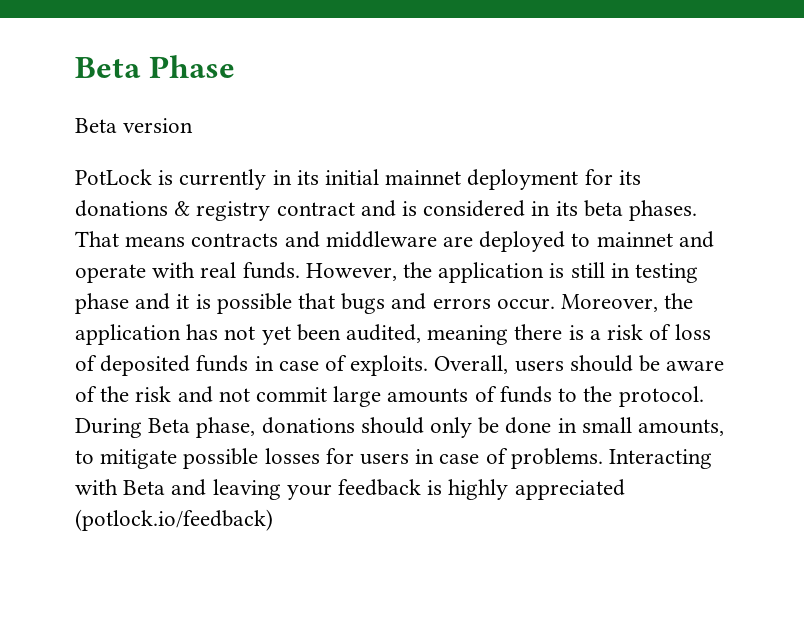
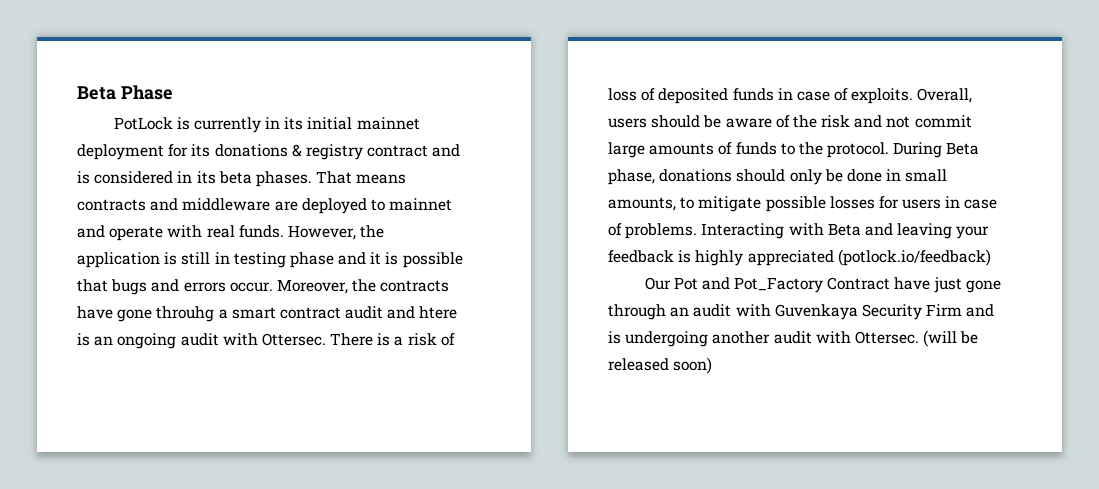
- Beta version
- Moreover, the application has not yet been audited, meaning there is a risk of loss of deposited funds in case of exploits.
+ Moreover, the contracts have gone throuhg a smart contract audit and htere is an ongoing audit with Ottersec. There is a risk of loss of deposited funds in case of exploits.
+ Our Pot and Pot_Factory Contract have just gone through an audit with Guvenkaya Security Firm and is undergoing another audit with Ottersec. (will be released soon)

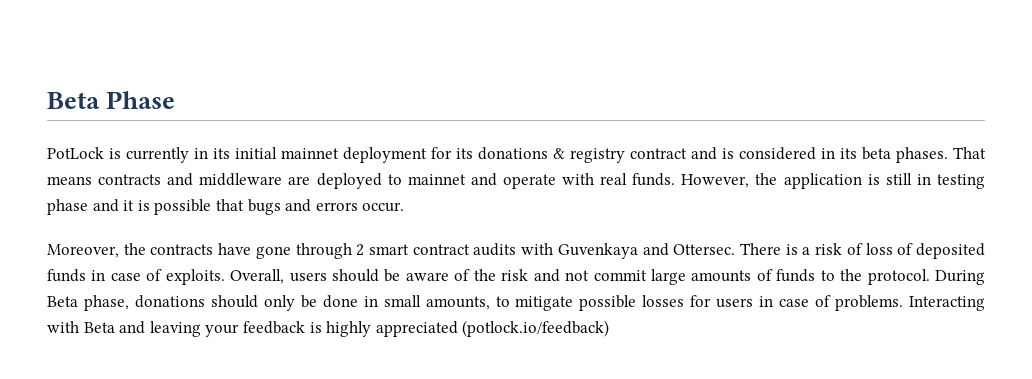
- However, the application is still in testing phase and it is possible that bugs and errors occur. Moreover, the contracts have gone throuhg a smart contract audit and htere is an ongoing audit with Ottersec.
+ However, the application is still in testing phase and it is possible that bugs and errors occur.
+ Moreover, the contracts have gone through 2 smart contract audits with Guvenkaya and Ottersec.
- Our Pot and Pot_Factory Contract have just gone through an audit with Guvenkaya Security Firm and is undergoing another audit with Ottersec. (will be released soon)

